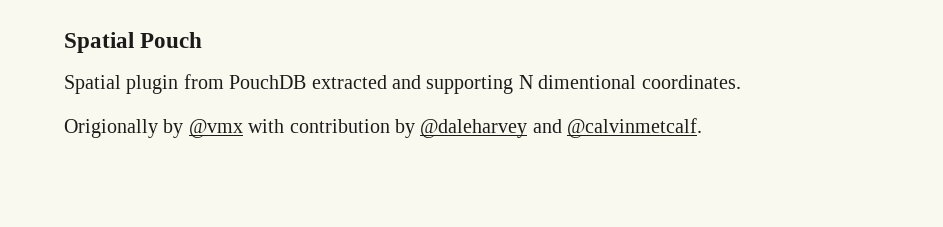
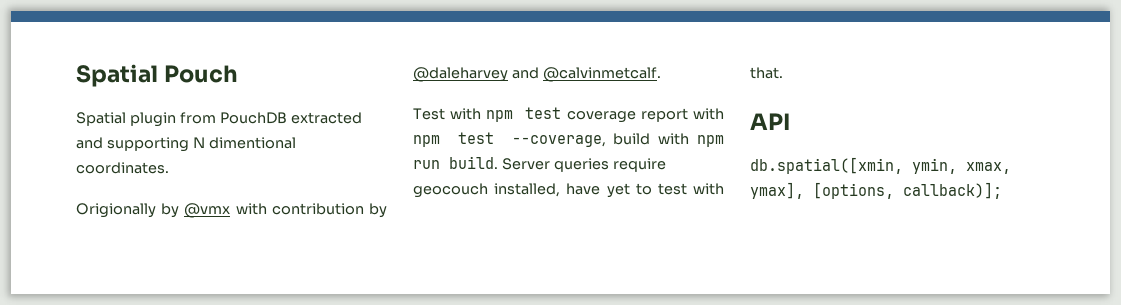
+ Test with npm test coverage report with npm test --coverage, build with npm run build. Server queries require geocouch installed, have yet to test with that.
+ API
+ db.spatial([xmin, ymin, xmax, ymax], [options, callback)];

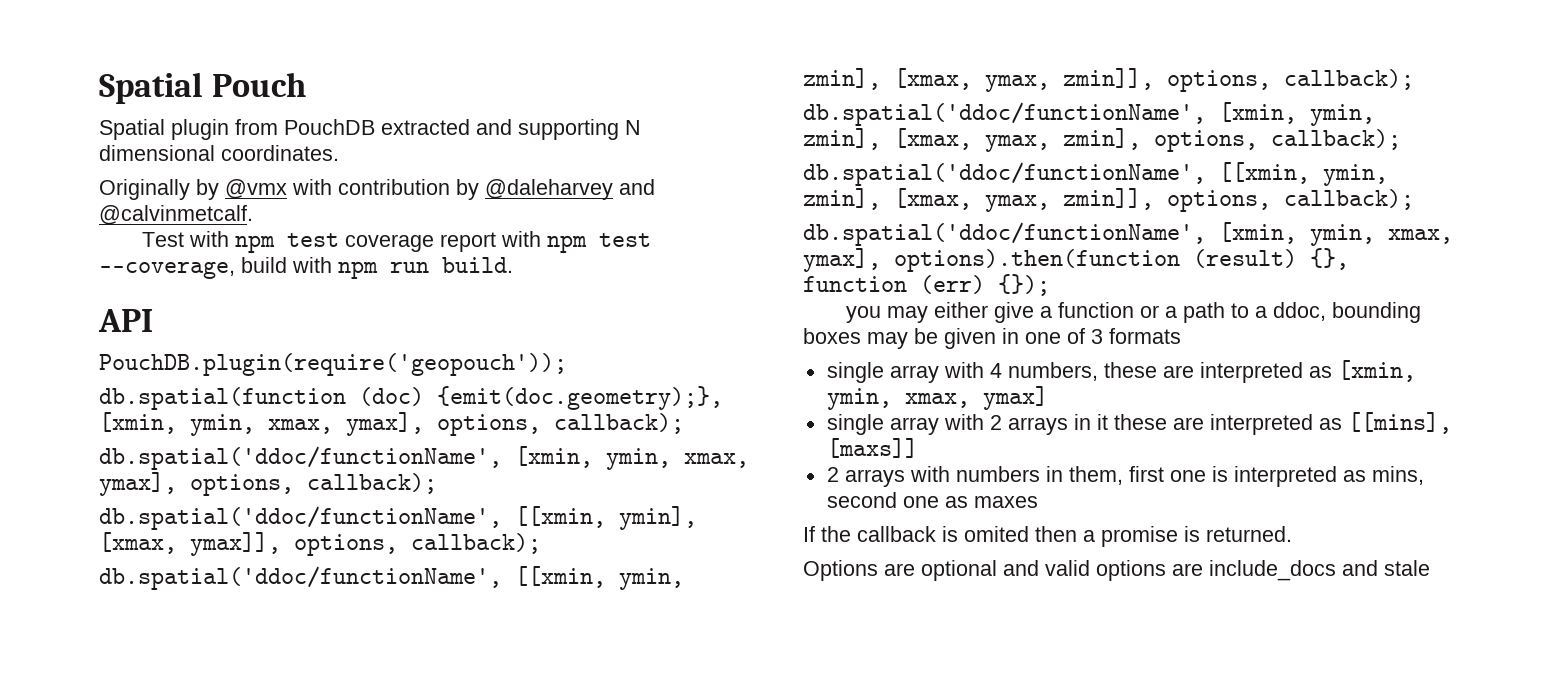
- Spatial plugin from PouchDB extracted and supporting N dimentional coordinates.
+ Spatial plugin from PouchDB extracted and supporting N dimensional coordinates.
- Origionally by @vmx with contribution by @daleharvey and @calvinmetcalf.
+ Originally by @vmx with contribution by @daleharvey and @calvinmetcalf.
- Test with npm test coverage report with npm test --coverage, build with npm run build. Server queries require geocouch installed, have yet to test with that.
+ Test with npm test coverage report with npm test --coverage, build with npm run build.
  API
- db.spatial([xmin, ymin, xmax, ymax], [options, callback)];
+ PouchDB.plugin(require('geopouch'));
+ db.spatial(function (doc) {emit(doc.geometry);}, [xmin, ymin, xmax, ymax], options, callback);
+ db.spatial('ddoc/functionName', [xmin, ymin, xmax, ymax], options, callback);
+ db.spatial('ddoc/functionName', [[xmin, ymin], [xmax, ymax]], options, callback);
+ db.spatial('ddoc/functionName', [[xmin, ymin, zmin], [xmax, ymax, zmin]], options, callback);
+ db.spatial('ddoc/functionName', [xmin, ymin, zmin], [xmax, ymax, zmin], options, callback);
+ db.spatial('ddoc/functionName', [[xmin, ymin, zmin], [xmax, ymax, zmin]], options, callback);
+ db.spatial('ddoc/functionName', [xmin, ymin, xmax, ymax], options).then(function (result) {}, function (err) {});
+ you may either give a function or a path to a ddoc, bounding boxes may be given in one of 3 formats
+ single array with 4 numbers, these are interpreted as [xmin, ymin, xmax, ymax]
+ single array with 2 arrays in it these are interpreted as [[mins], [maxs]]
+ 2 arrays with numbers in them, first one is interpreted as mins, second one as maxes
+ If the callback is omited then a promise is returned.
+ Options are optional and valid options are include_docs and stale

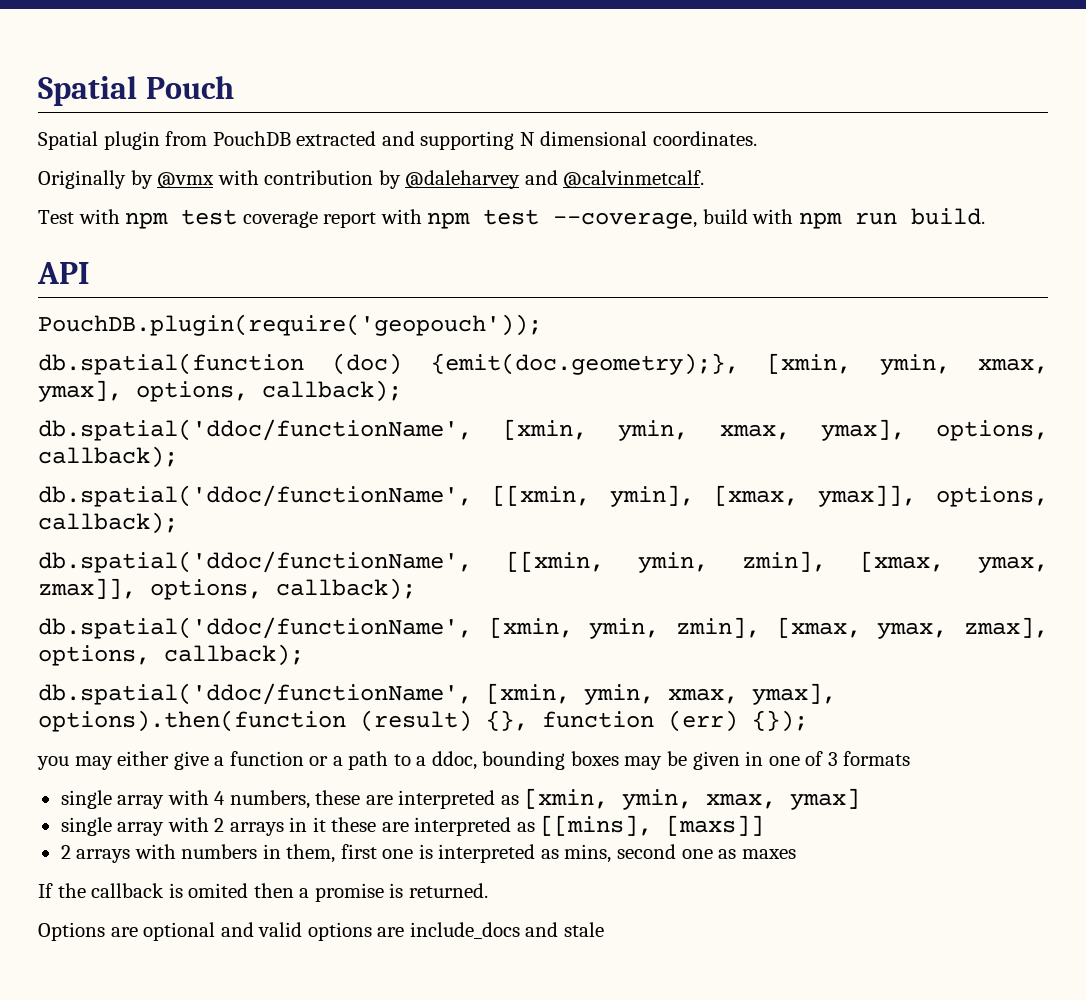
  db.spatial('ddoc/functionName', [[xmin, ymin], [xmax, ymax]], options, callback);
- db.spatial('ddoc/functionName', [[xmin, ymin, zmin], [xmax, ymax, zmin]], options, callback);
+ db.spatial('ddoc/functionName', [[xmin, ymin, zmin], [xmax, ymax, zmax]], options, callback);
- db.spatial('ddoc/functionName', [xmin, ymin, zmin], [xmax, ymax, zmin], options, callback);
- db.spatial('ddoc/functionName', [[xmin, ymin, zmin], [xmax, ymax, zmin]], options, callback);
+ db.spatial('ddoc/functionName', [xmin, ymin, zmin], [xmax, ymax, zmax], options, callback);

